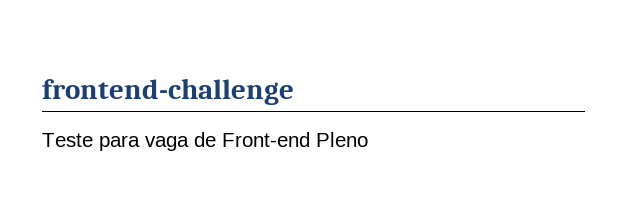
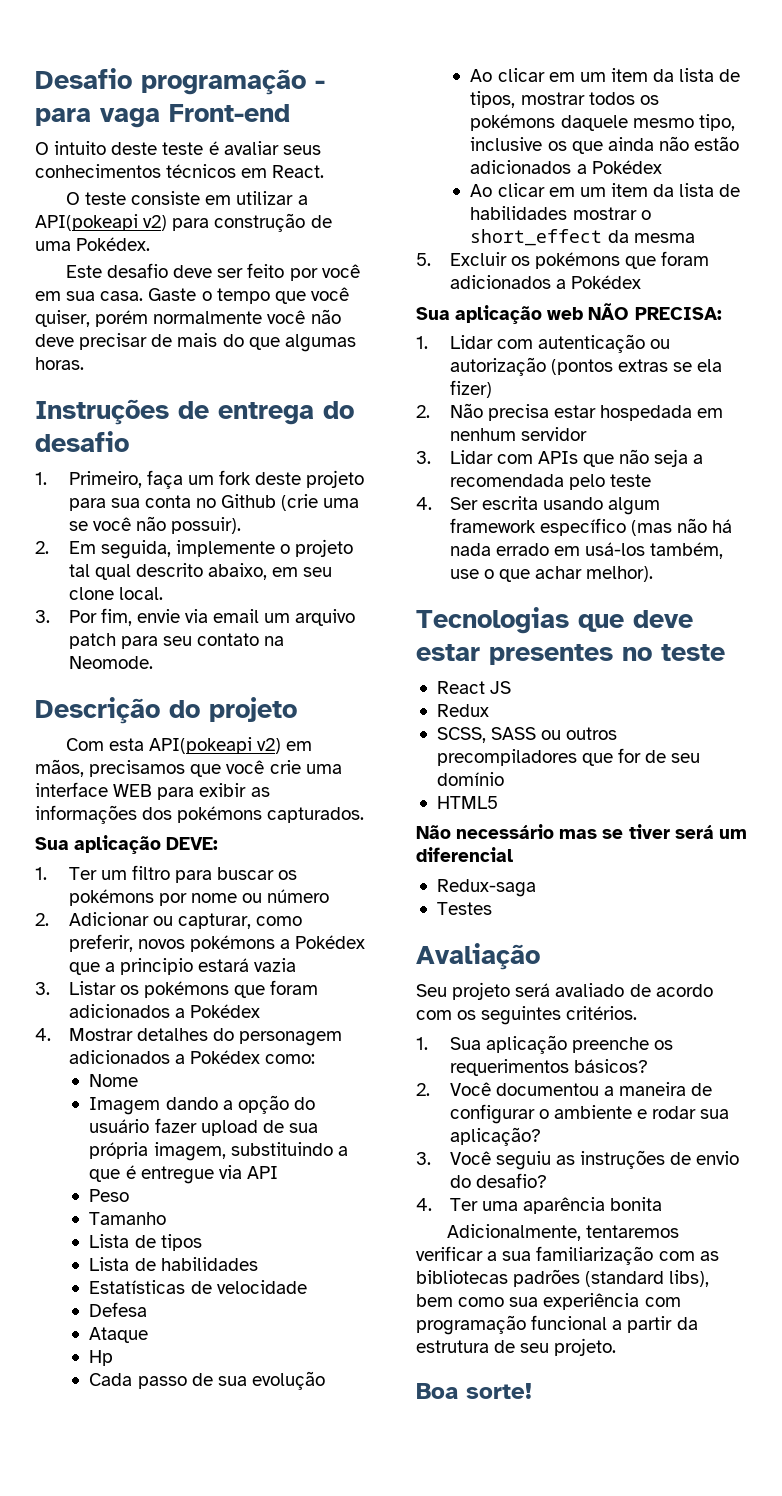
- frontend-challenge
- Teste para vaga de Front-end Pleno
+ Desafio programação - para vaga Front-end
+ O intuito deste teste é avaliar seus conhecimentos técnicos em React.
+ O teste consiste em utilizar a API(pokeapi v2) para construção de uma Pokédex.
+ Este desafio deve ser feito por você em sua casa. Gaste o tempo que você quiser, porém normalmente você não deve precisar de mais do que algumas horas.
+ Instruções de entrega do desafio
+ 1. Primeiro, faça um fork deste projeto para sua conta no Github (crie uma se você não possuir).
+ 2. Em seguida, implemente o projeto tal qual descrito abaixo, em seu clone local.
+ 3. Por fim, envie via email um arquivo patch para seu contato na Neomode.
+ Descrição do projeto
+ Com esta API(pokeapi v2) em mãos, precisamos que você crie uma interface WEB para exibir as informações dos pokémons capturados.
+ Sua aplicação DEVE:
+ 1. Ter um filtro para buscar os pokémons por nome ou número
+ 2. Adicionar ou capturar, como preferir, novos pokémons a Pokédex que a principio estará vazia
+ 3. Listar os pokémons que foram adicionados a Pokédex
+ 4. Mostrar detalhes do personagem adicionados a Pokédex como:
+ Nome
+ Imagem dando a opção do usuário fazer upload de sua própria imagem, substituindo a que é entregue via API
+ Peso
+ Tamanho
+ Lista de tipos
+ Lista de habilidades
+ Estatísticas de velocidade
+ Defesa
+ Ataque
+ Hp
+ Cada passo de sua evolução
+ Ao clicar em um item da lista de tipos, mostrar todos os pokémons daquele mesmo tipo, inclusive os que ainda não estão adicionados a Pokédex
+ Ao clicar em um item da lista de habilidades mostrar o short_effect da mesma
+ 5. Excluir os pokémons que foram adicionados a Pokédex
+ Sua aplicação web NÃO PRECISA:
+ 1. Lidar com autenticação ou autorização (pontos extras se ela fizer)
+ 2. Não precisa estar hospedada em nenhum servidor
+ 3. Lidar com APIs que não seja a recomendada pelo teste
+ 4. Ser escrita usando algum framework específico (mas não há nada errado em usá-los também, use o que achar melhor).
+ Tecnologias que deve estar presentes no teste
+ React JS
+ Redux
+ SCSS, SASS ou outros precompiladores que for de seu domínio
+ HTML5
+ Não necessário mas se tiver será um diferencial
+ Redux-saga
+ Testes
+ Avaliação
+ Seu projeto será avaliado de acordo com os seguintes critérios.
+ 1. Sua aplicação preenche os requerimentos básicos?
+ 2. Você documentou a maneira de configurar o ambiente e rodar sua aplicação?
+ 3. Você seguiu as instruções de envio do desafio?
+ 4. Ter uma aparência bonita
+ Adicionalmente, tentaremos verificar a sua familiarização com as bibliotecas padrões (standard libs), bem como sua experiência com programação funcional a partir da estrutura de seu projeto.
+ Boa sorte!

